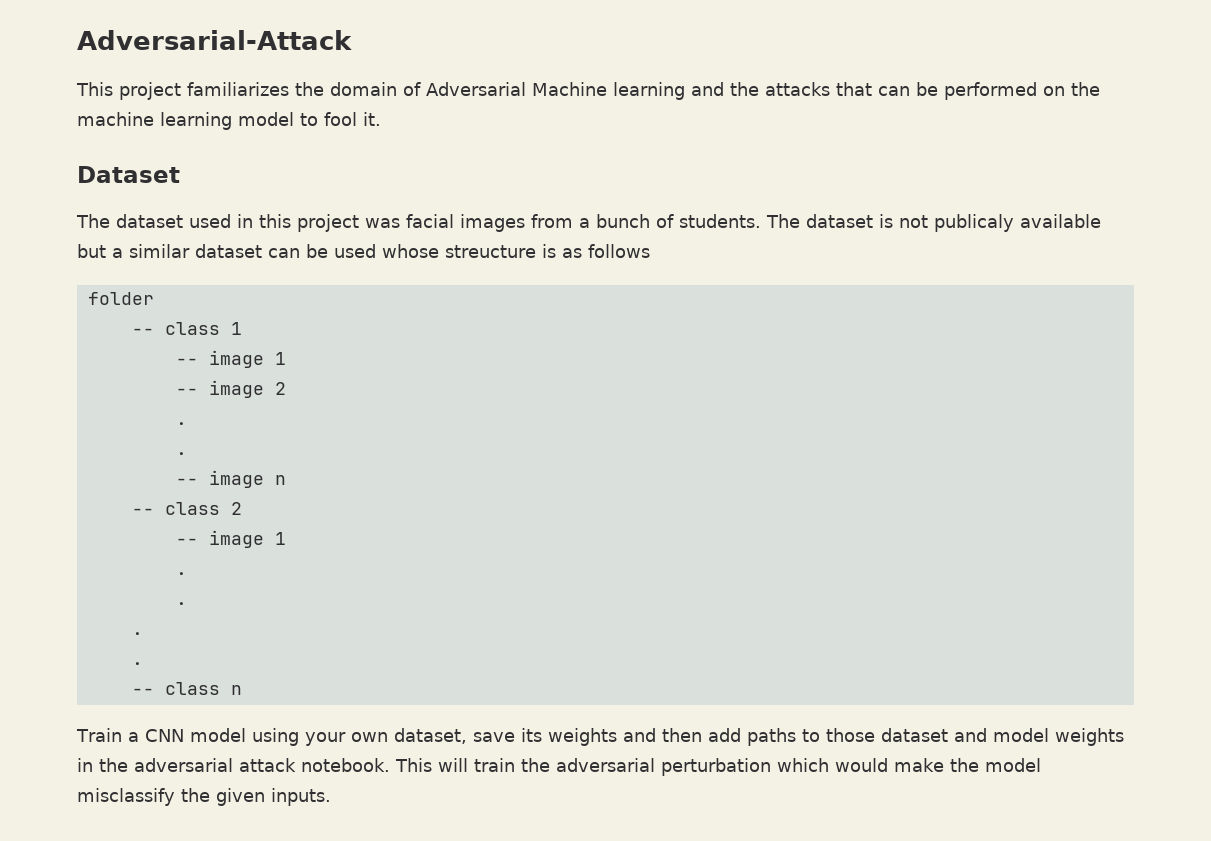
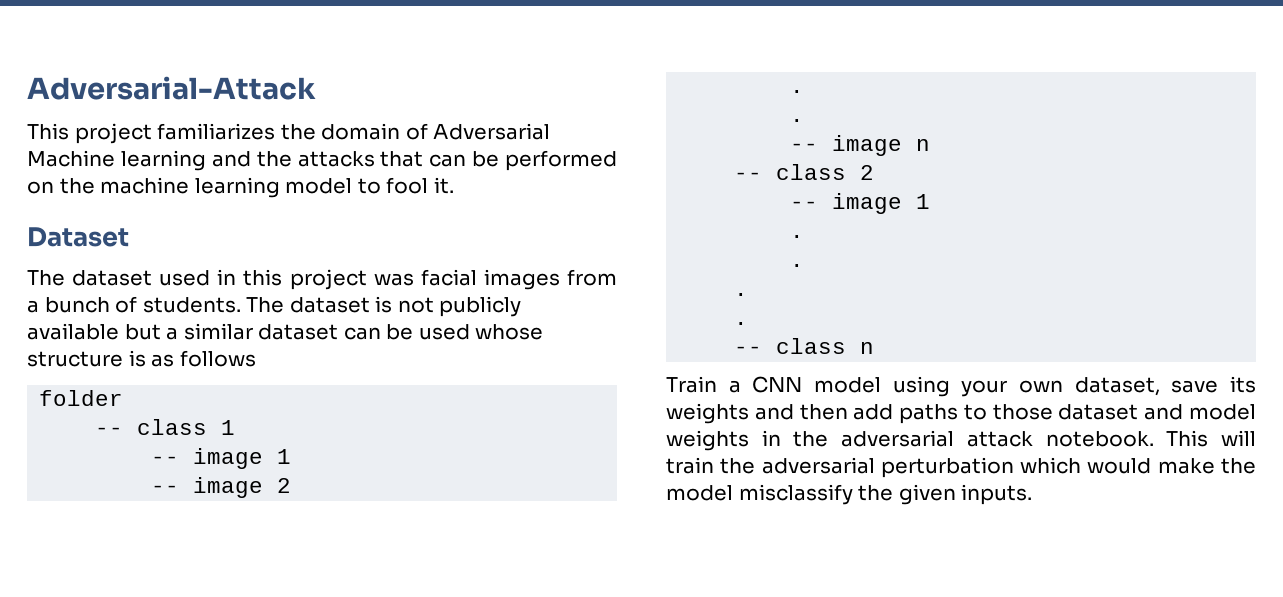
- The dataset is not publicaly available but a similar dataset can be used whose streucture is as follows
+ The dataset is not publicly available but a similar dataset can be used whose structure is as follows

